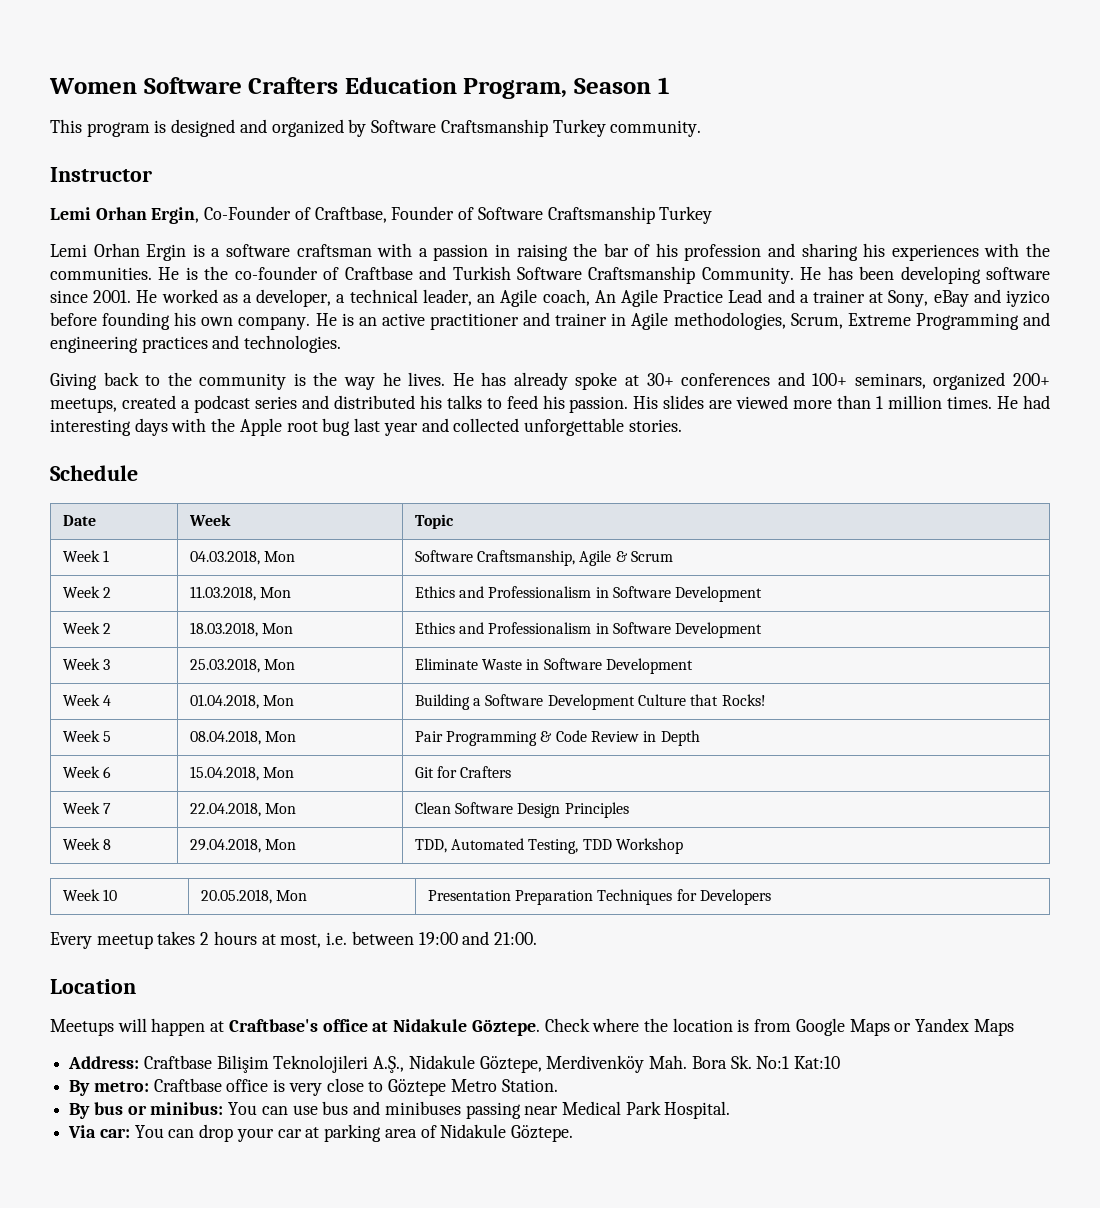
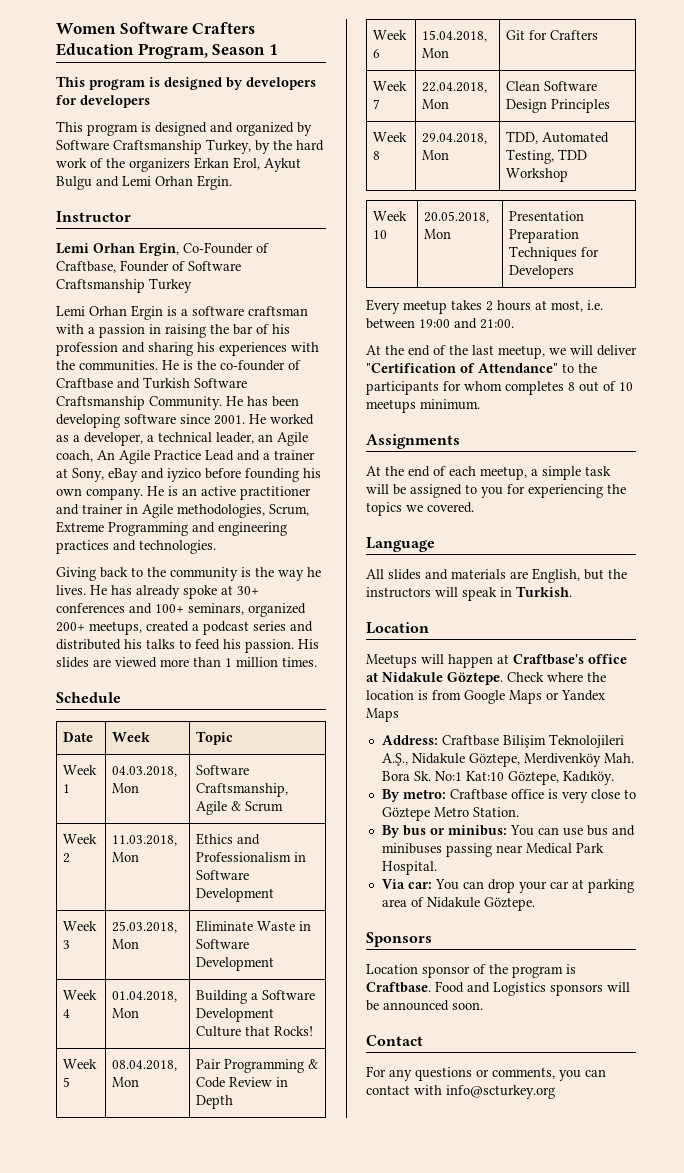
+ This program is designed by developers for developers
- This program is designed and organized by Software Craftsmanship Turkey community.
+ This program is designed and organized by Software Craftsmanship Turkey, by the hard work of the organizers Erkan Erol, Aykut Bulgu and Lemi Orhan Ergin.
- He had interesting days with the Apple root bug last year and collected unforgettable stories.
- Week 2 | 18.03.2018, Mon | Ethics and Professionalism in Software Development
+ At the end of the last meetup, we will deliver "Certification of Attendance" to the participants for whom completes 8 out of 10 meetups minimum.
+ Assignments
+ At the end of each meetup, a simple task will be assigned to you for experiencing the topics we covered.
+ Language
+ All slides and materials are English, but the instructors will speak in Turkish.
- Address: Craftbase Bilişim Teknolojileri A.Ş., Nidakule Göztepe, Merdivenköy Mah. Bora Sk. No:1 Kat:10
+ Address: Craftbase Bilişim Teknolojileri A.Ş., Nidakule Göztepe, Merdivenköy Mah. Bora Sk. No:1 Kat:10 Göztepe, Kadıköy.
+ Sponsors
+ Location sponsor of the program is Craftbase. Food and Logistics sponsors will be announced soon.
+ Contact
+ For any questions or comments, you can contact with info@scturkey.org

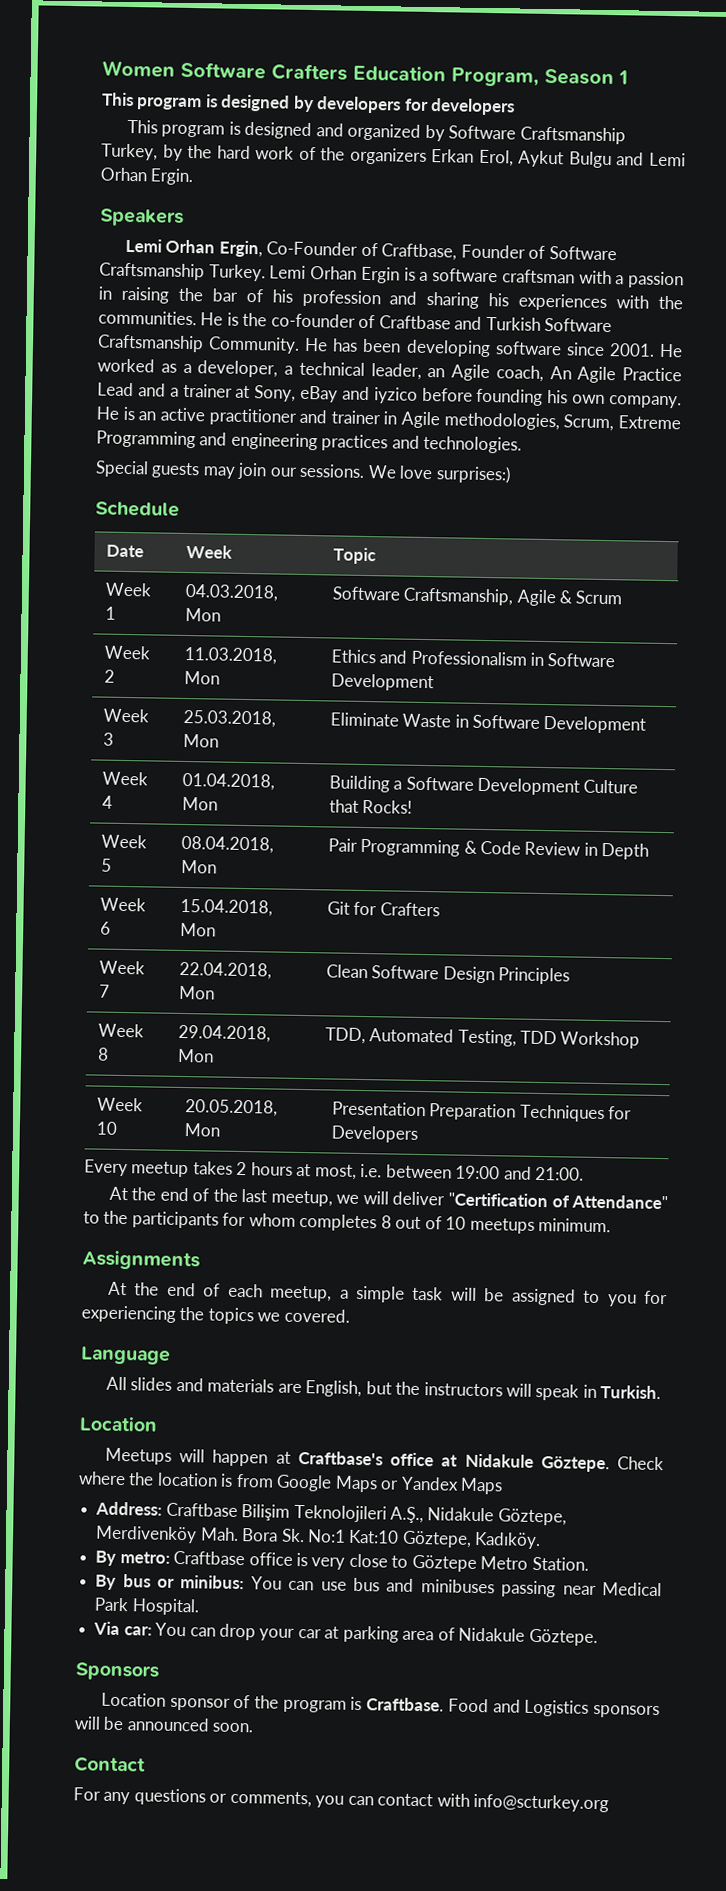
- Instructor
+ Speakers
- Lemi Orhan Ergin, Co-Founder of Craftbase, Founder of Software Craftsmanship Turkey
- Lemi Orhan Ergin is a software craftsman with a passion in raising the bar of his profession and sharing his experiences with the communities.
+ Lemi Orhan Ergin, Co-Founder of Craftbase, Founder of Software Craftsmanship Turkey. Lemi Orhan Ergin is a software craftsman with a passion in raising the bar of his profession and sharing his experiences with the communities.
- Giving back to the community is the way he lives. He has already spoke at 30+ conferences and 100+ seminars, organized 200+ meetups, created a podcast series and distributed his talks to feed his passion. His slides are viewed more than 1 million times.
+ Special guests may join our sessions. We love surprises:)

